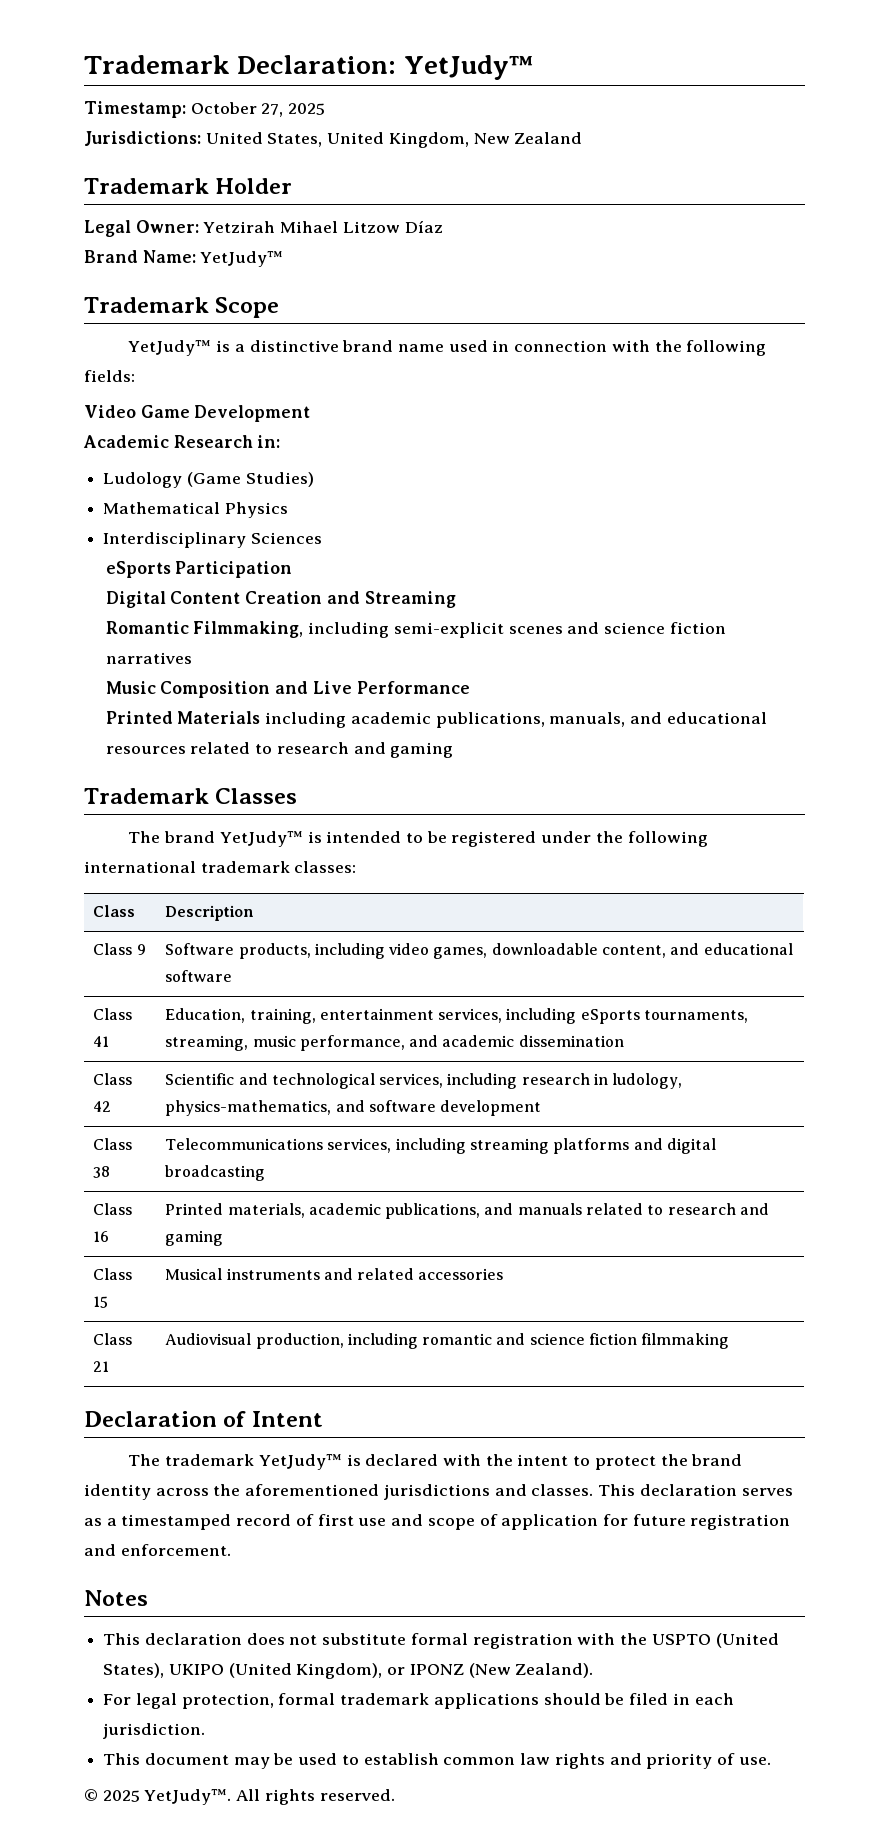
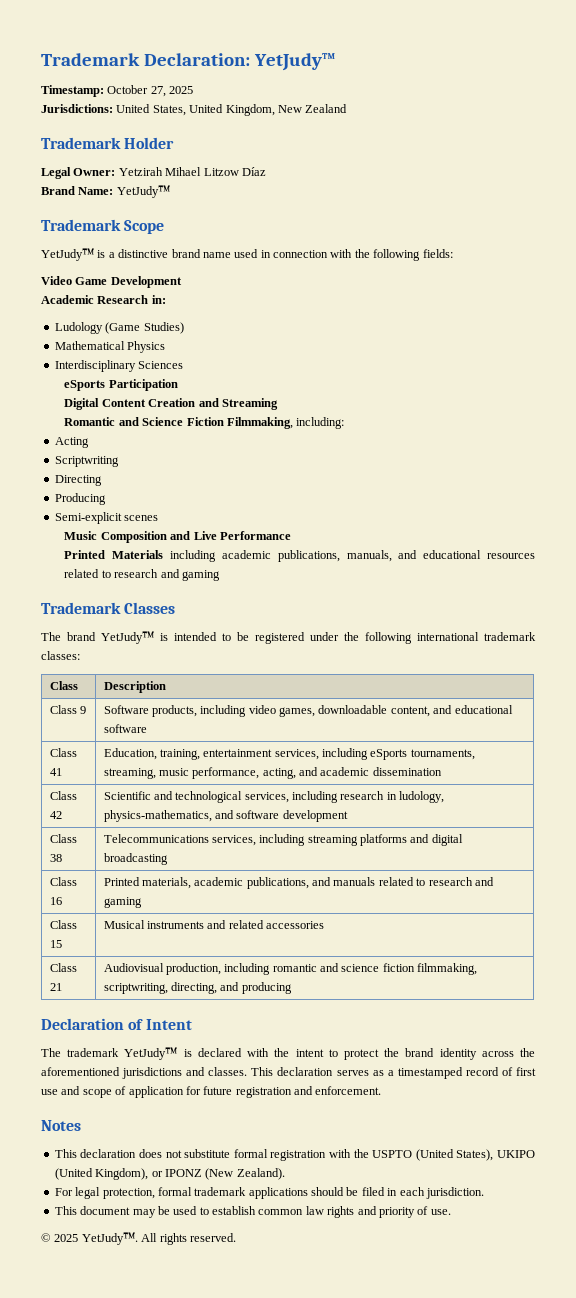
- Romantic Filmmaking, including semi-explicit scenes and science fiction narratives
+ Romantic and Science Fiction Filmmaking, including:
+ Acting
+ Scriptwriting
+ Directing
+ Producing
+ Semi-explicit scenes
- Class 41 | Education, training, entertainment services, including eSports tournaments, streaming, music performance, and academic dissemination
+ Class 41 | Education, training, entertainment services, including eSports tournaments, streaming, music performance, acting, and academic dissemination
- Class 21 | Audiovisual production, including romantic and science fiction filmmaking
+ Class 21 | Audiovisual production, including romantic and science fiction filmmaking, scriptwriting, directing, and producing

